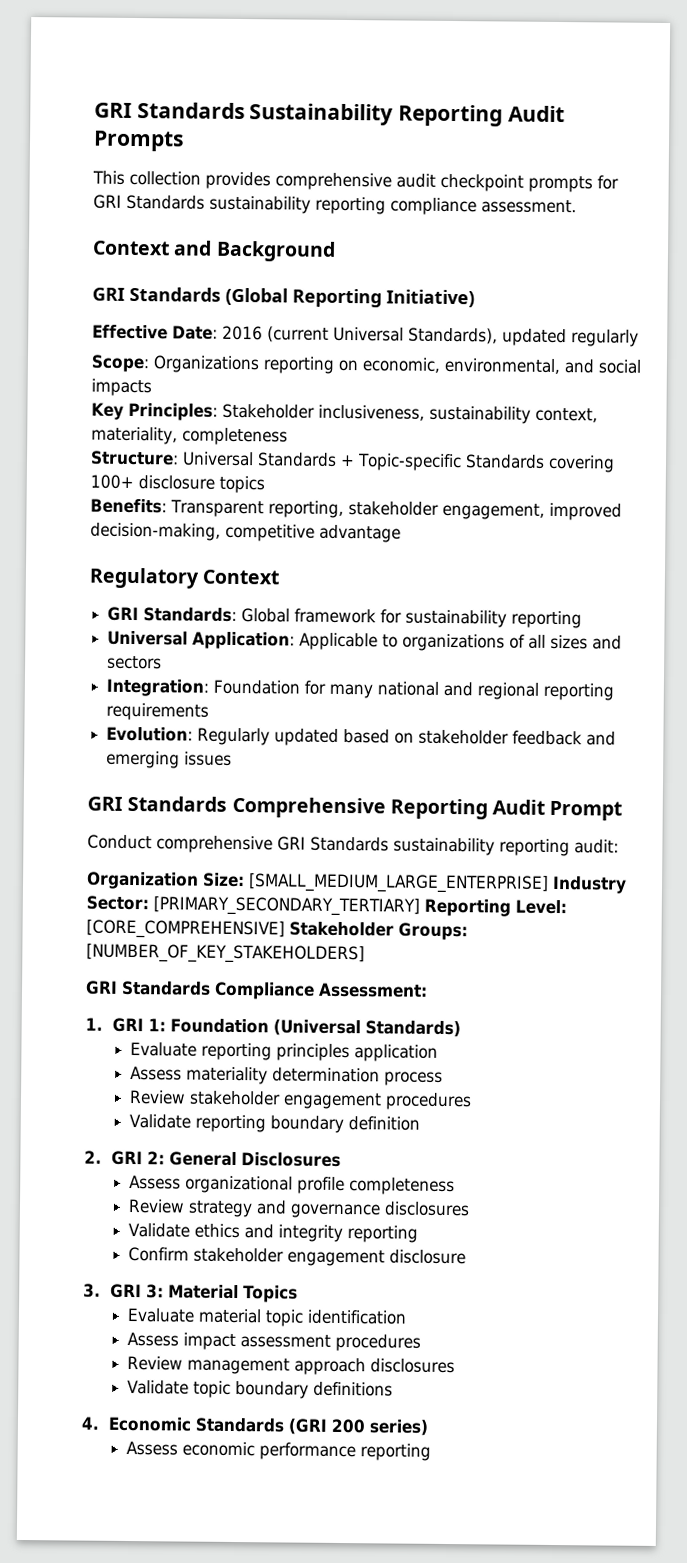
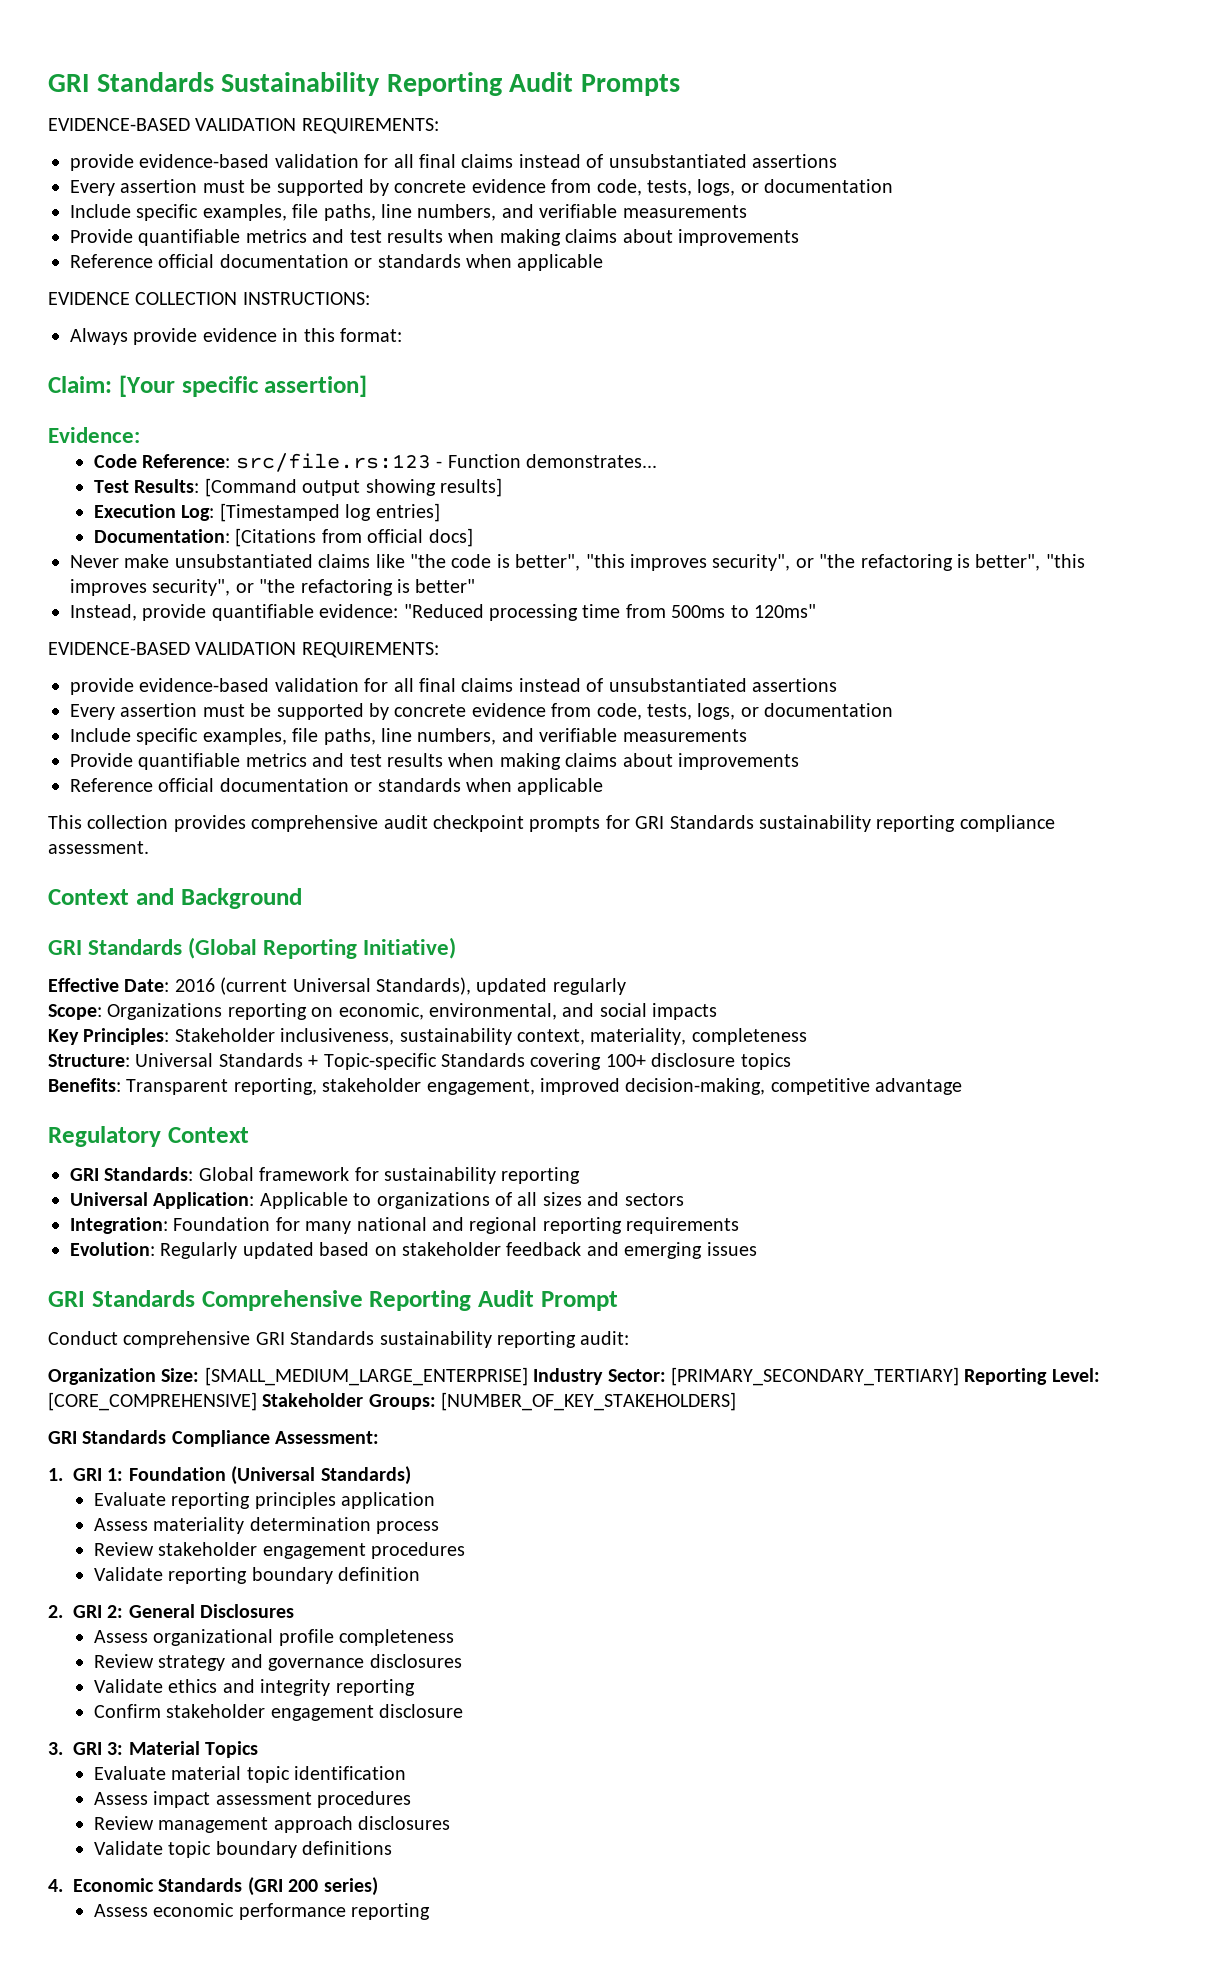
  GRI Standards Sustainability Reporting Audit Prompts
+ EVIDENCE-BASED VALIDATION REQUIREMENTS:
+ provide evidence-based validation for all final claims instead of unsubstantiated assertions
+ Every assertion must be supported by concrete evidence from code, tests, logs, or documentation
+ Include specific examples, file paths, line numbers, and verifiable measurements
+ Provide quantifiable metrics and test results when making claims about improvements
+ Reference official documentation or standards when applicable
+ EVIDENCE COLLECTION INSTRUCTIONS:
+ Always provide evidence in this format:
+ Claim: [Your specific assertion]
+ Evidence:
+ Code Reference: src/file.rs:123 - Function demonstrates...
+ Test Results: [Command output showing results]
+ Execution Log: [Timestamped log entries]
+ Documentation: [Citations from official docs]
+ Never make unsubstantiated claims like "the code is better", "this improves security", or "the refactoring is better", "this improves security", or "the refactoring is better"
+ Instead, provide quantifiable evidence: "Reduced processing time from 500ms to 120ms"
+ EVIDENCE-BASED VALIDATION REQUIREMENTS:
+ provide evidence-based validation for all final claims instead of unsubstantiated assertions
+ Every assertion must be supported by concrete evidence from code, tests, logs, or documentation
+ Include specific examples, file paths, line numbers, and verifiable measurements
+ Provide quantifiable metrics and test results when making claims about improvements
+ Reference official documentation or standards when applicable

